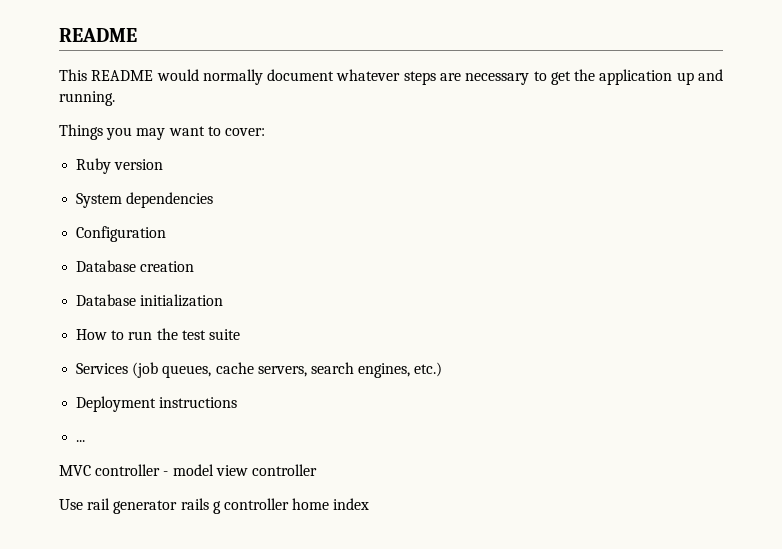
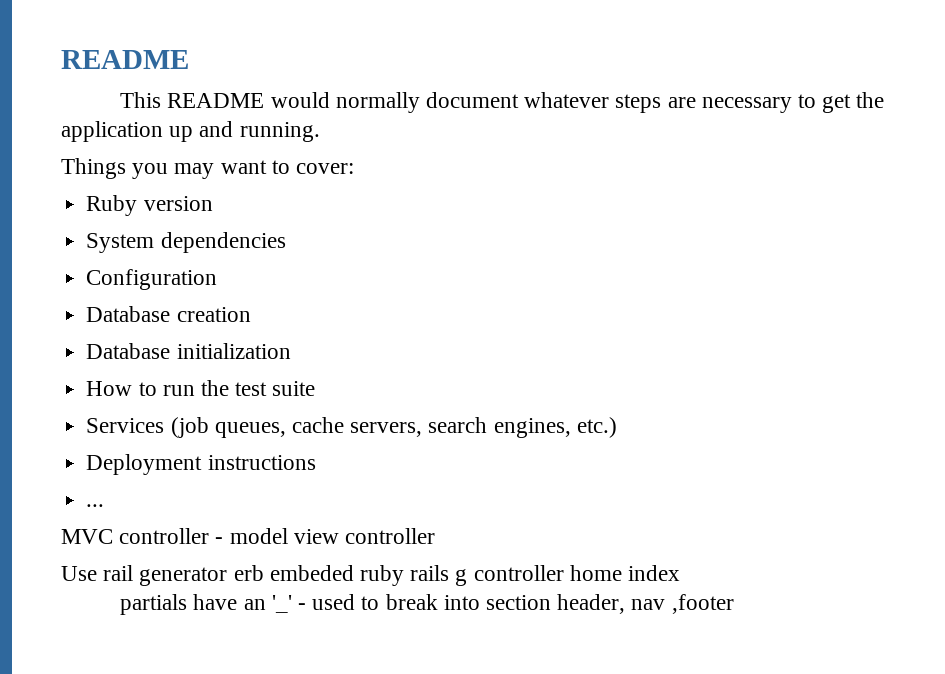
- Use rail generator rails g controller home index
+ Use rail generator erb embeded ruby rails g controller home index
+ partials have an '_' - used to break into section header, nav ,footer

